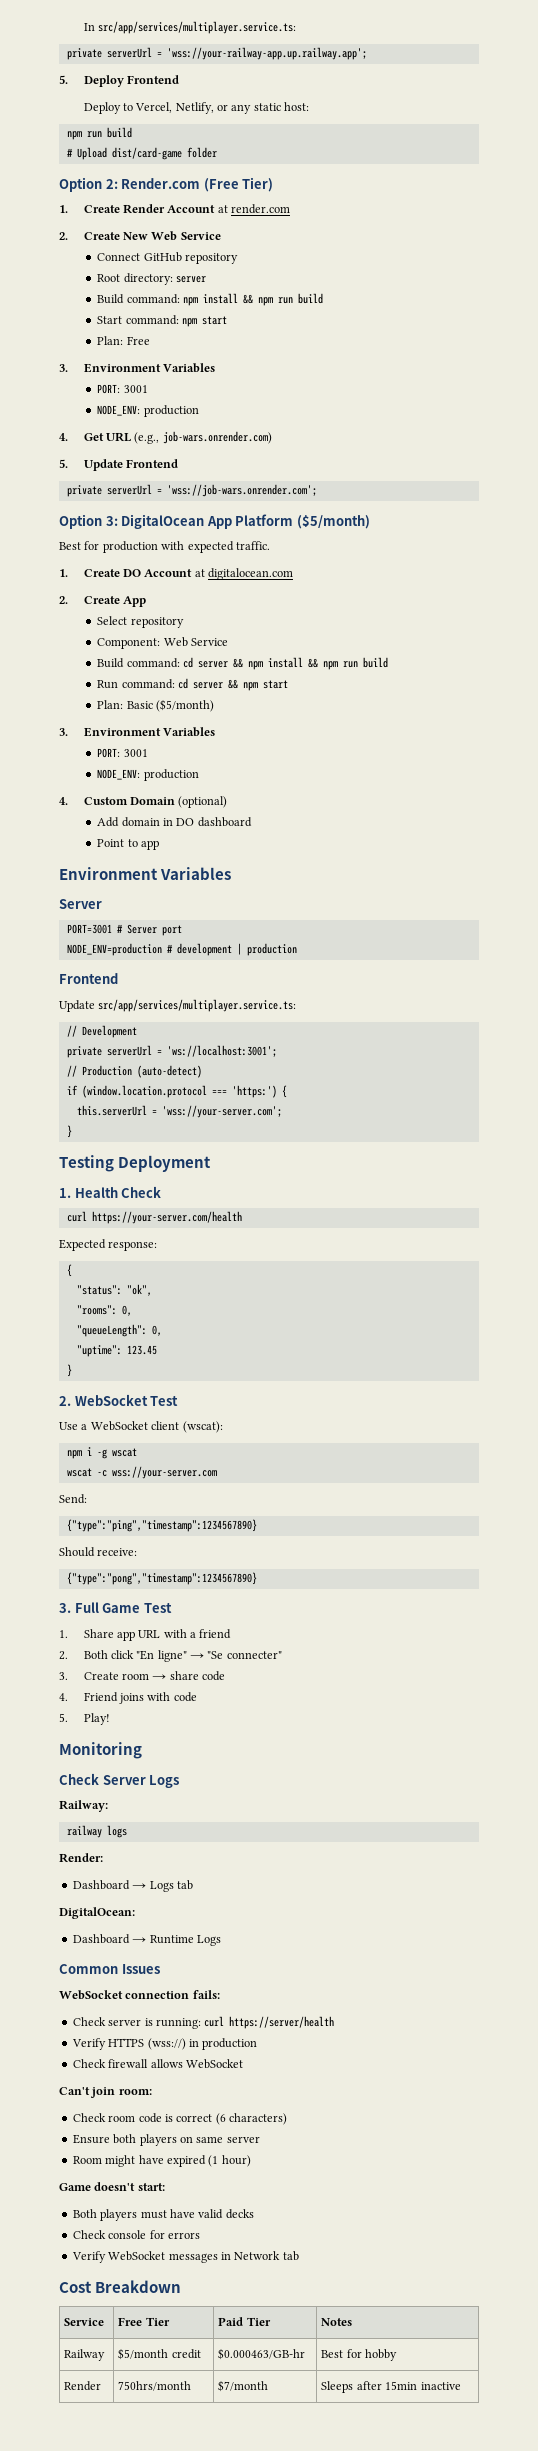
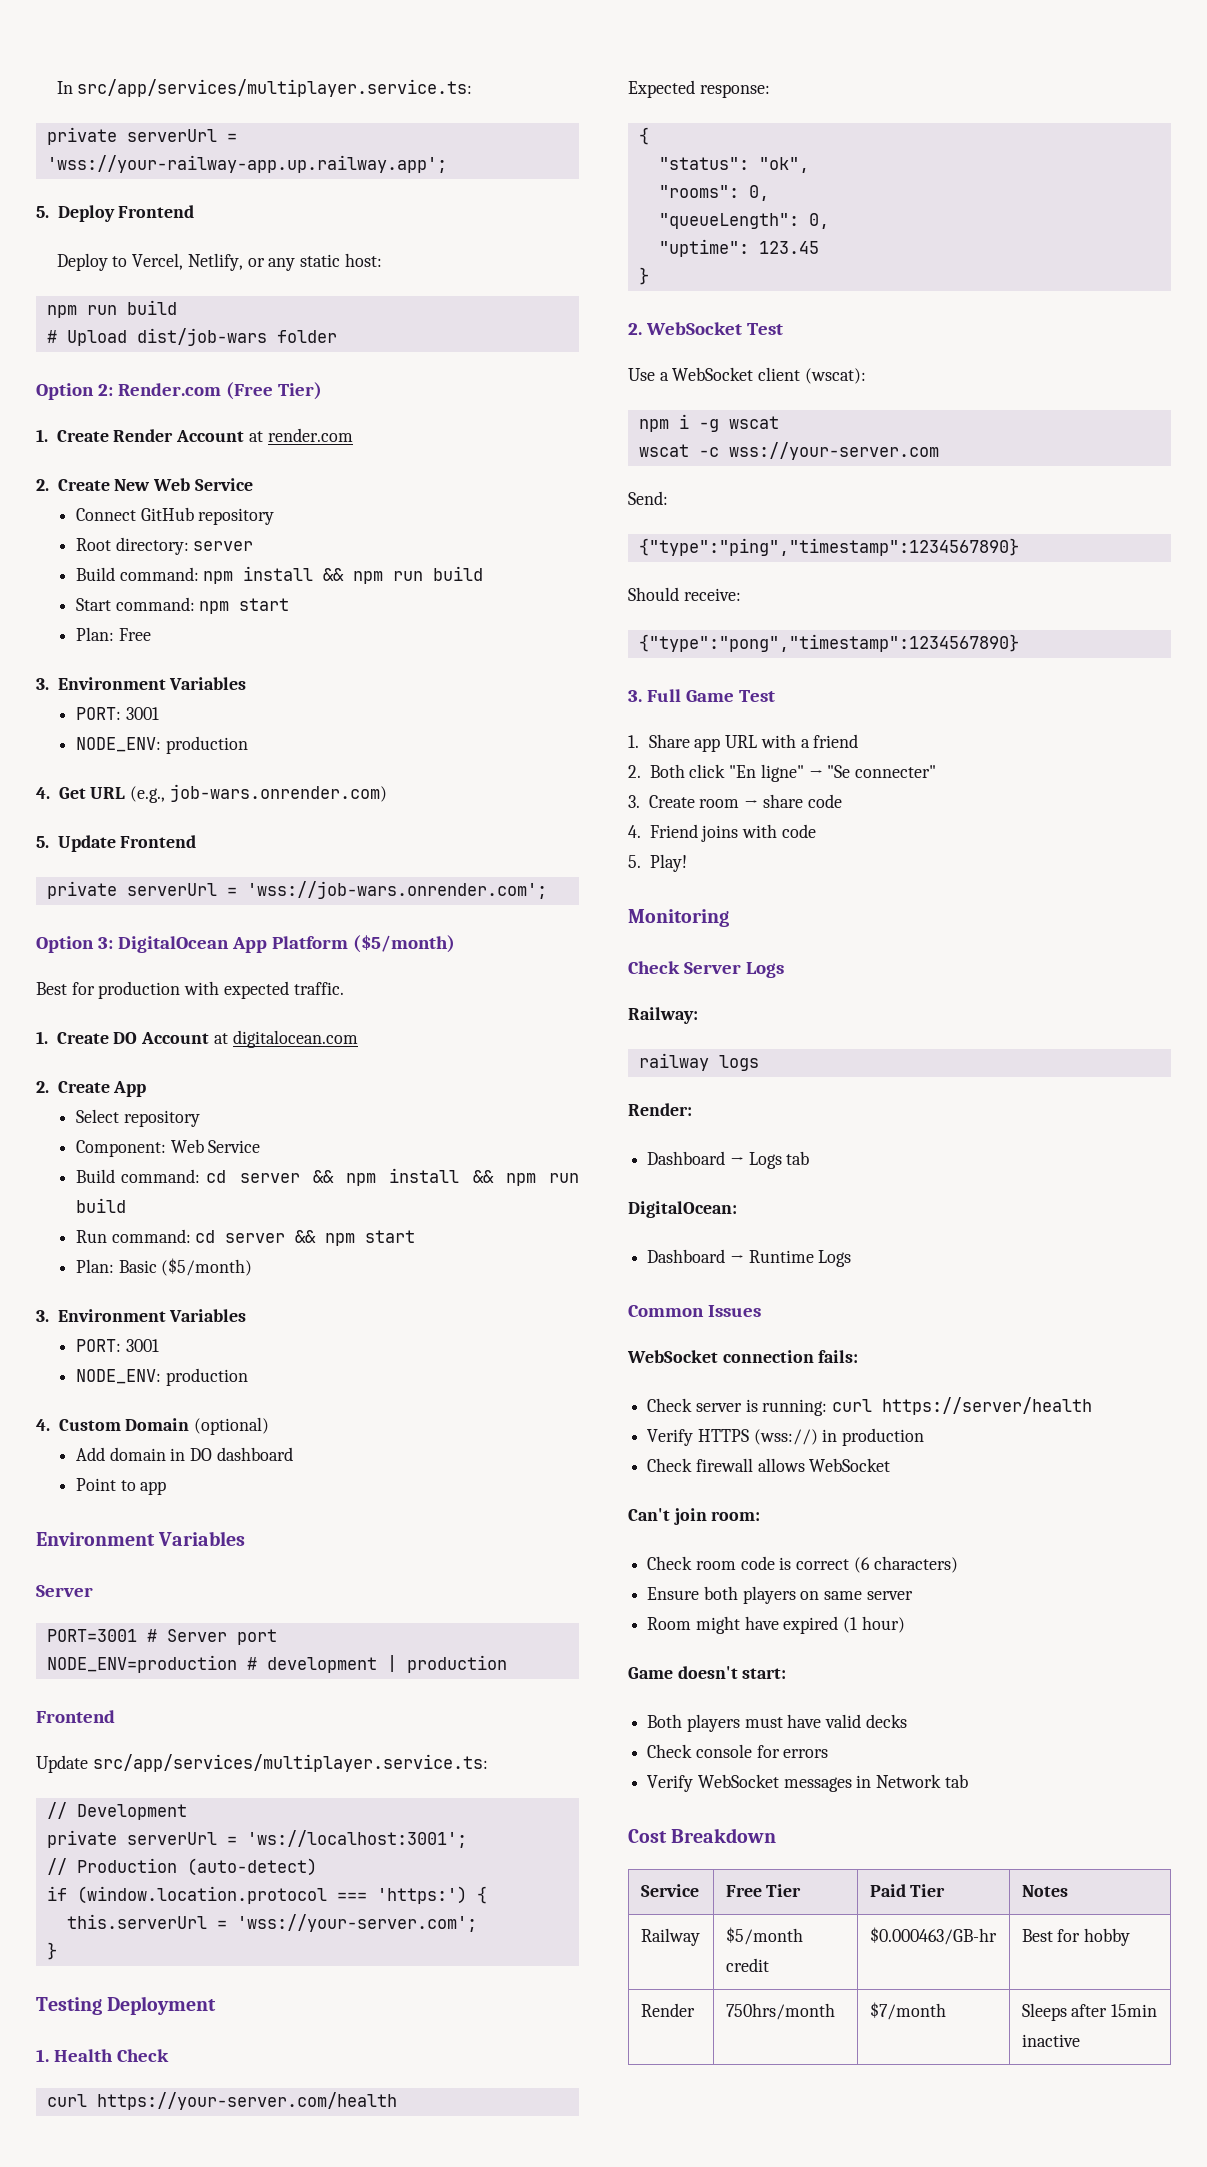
- # Upload dist/card-game folder
+ # Upload dist/job-wars folder

